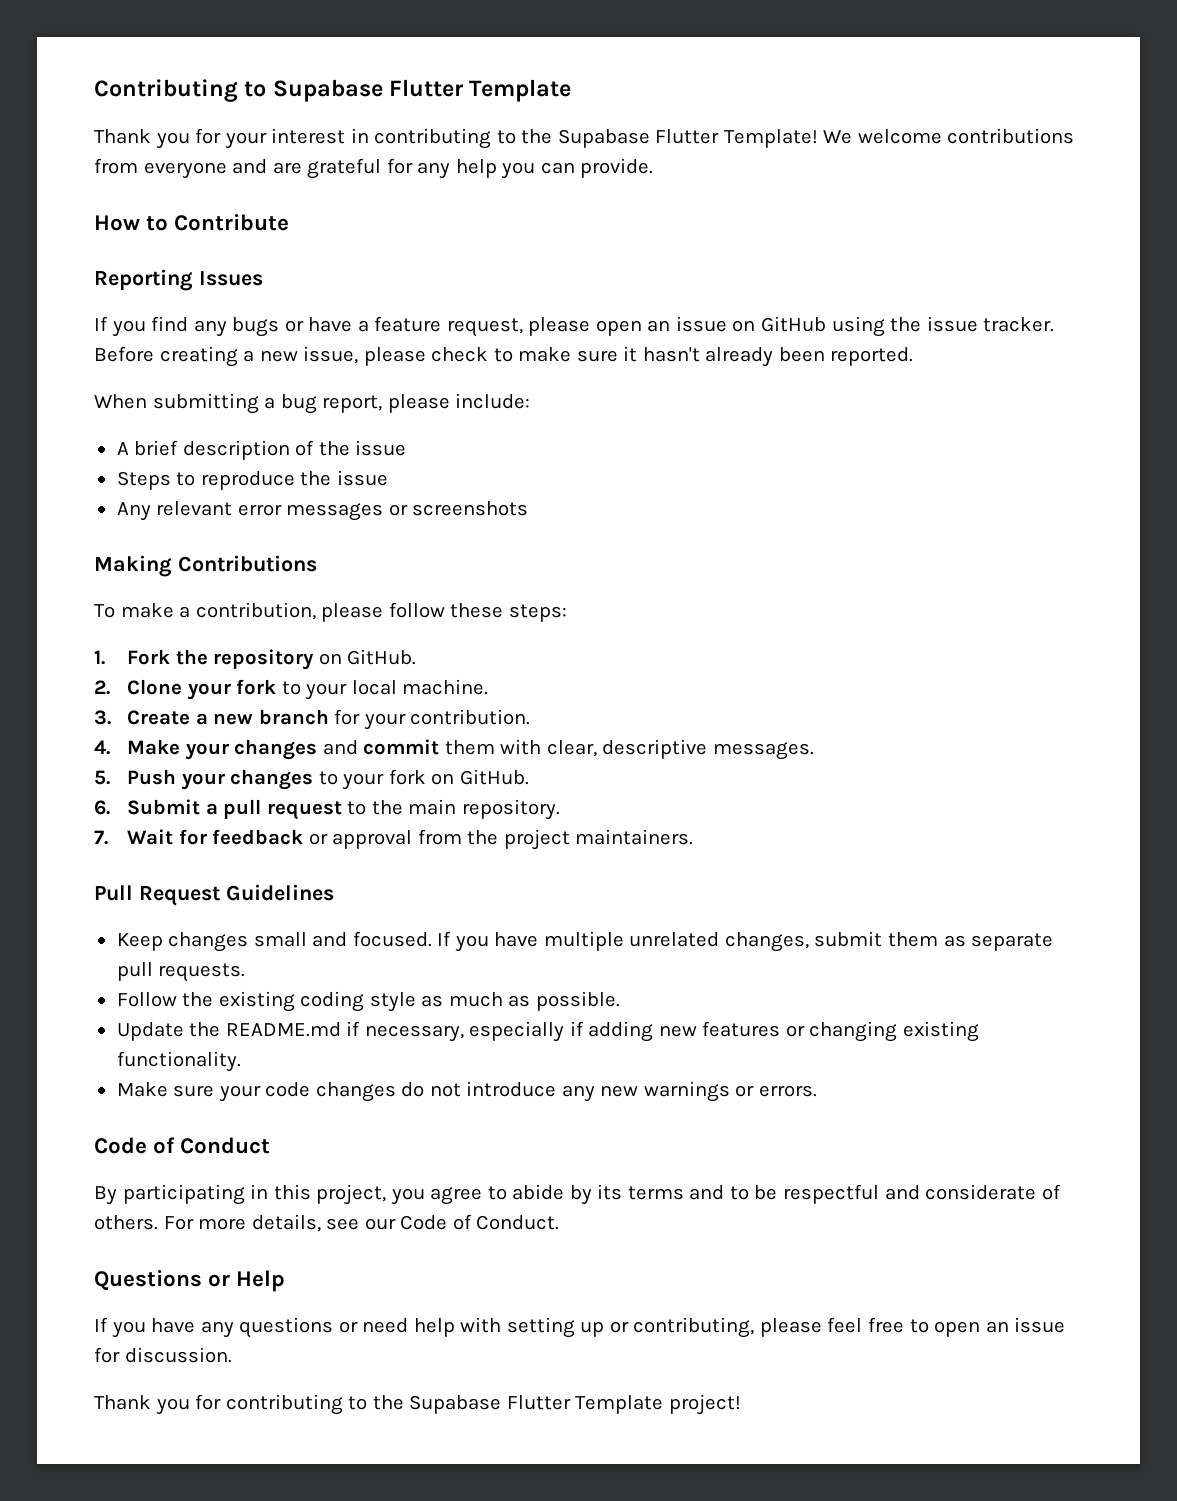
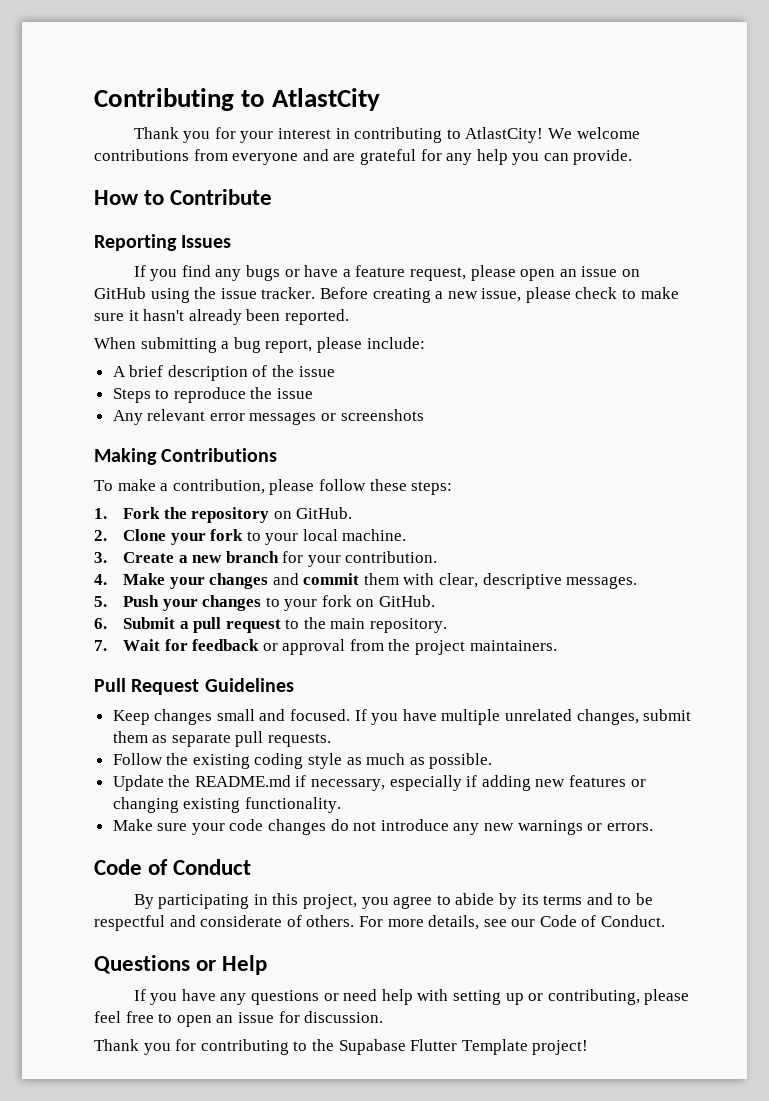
- Contributing to Supabase Flutter Template
+ Contributing to AtlastCity
- Thank you for your interest in contributing to the Supabase Flutter Template!
+ Thank you for your interest in contributing to AtlastCity!

